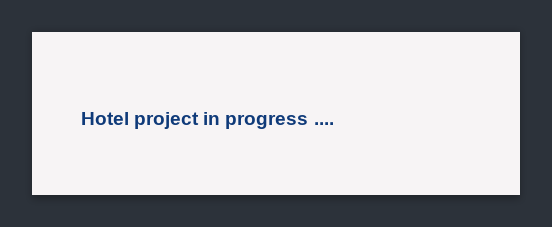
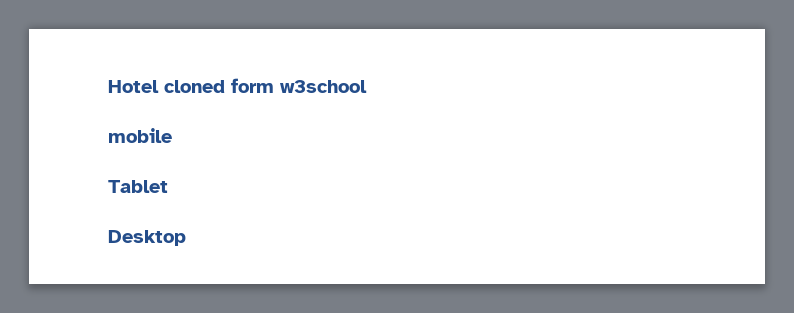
- Hotel project in progress ....
+ Hotel cloned form w3school
+ mobile
+ Tablet
+ Desktop

